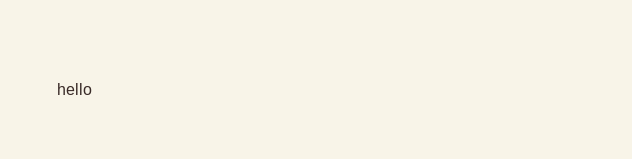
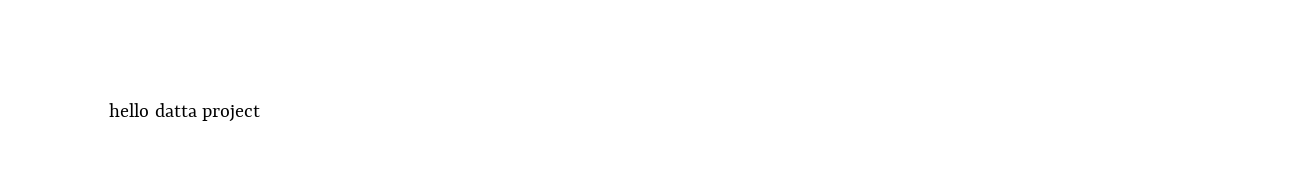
- hello
+ hello datta project

